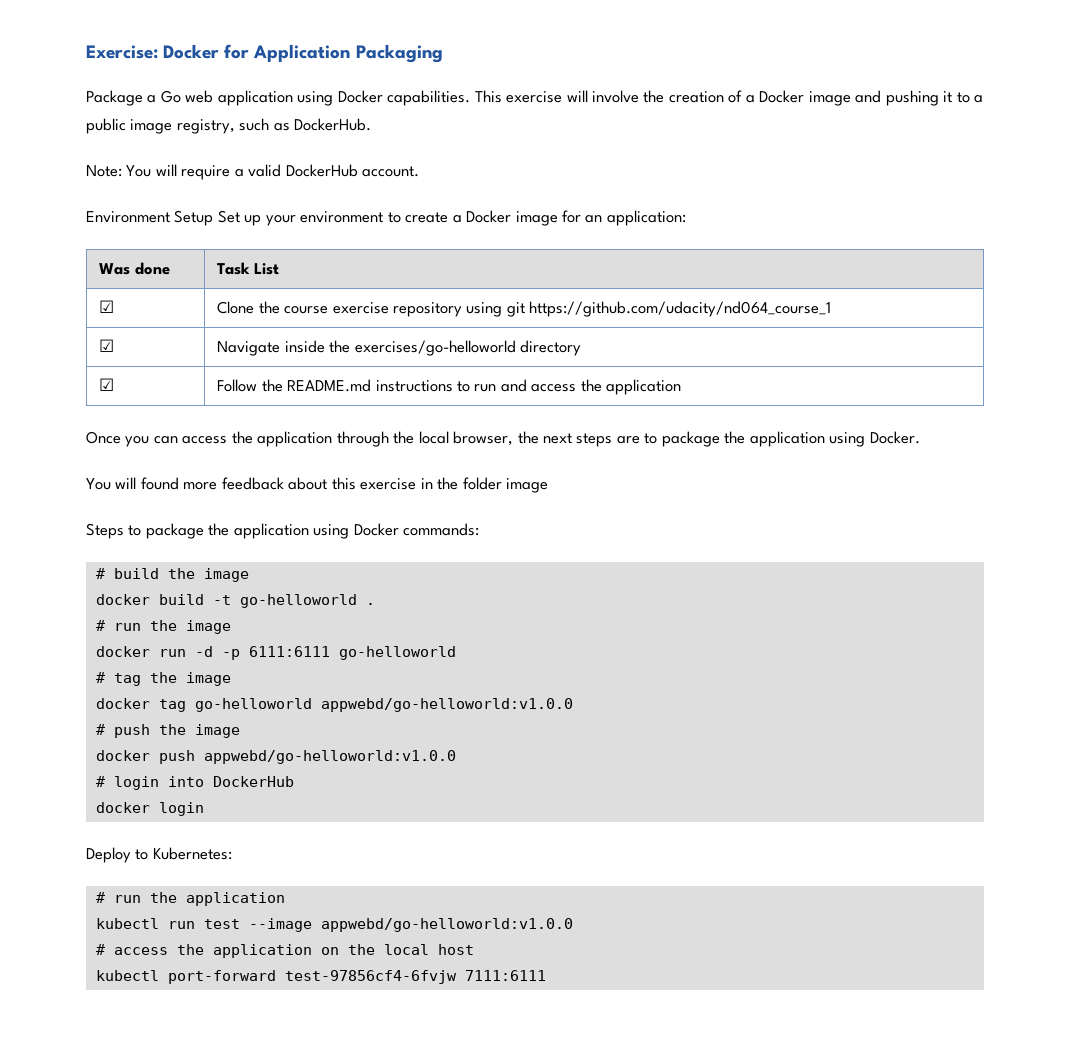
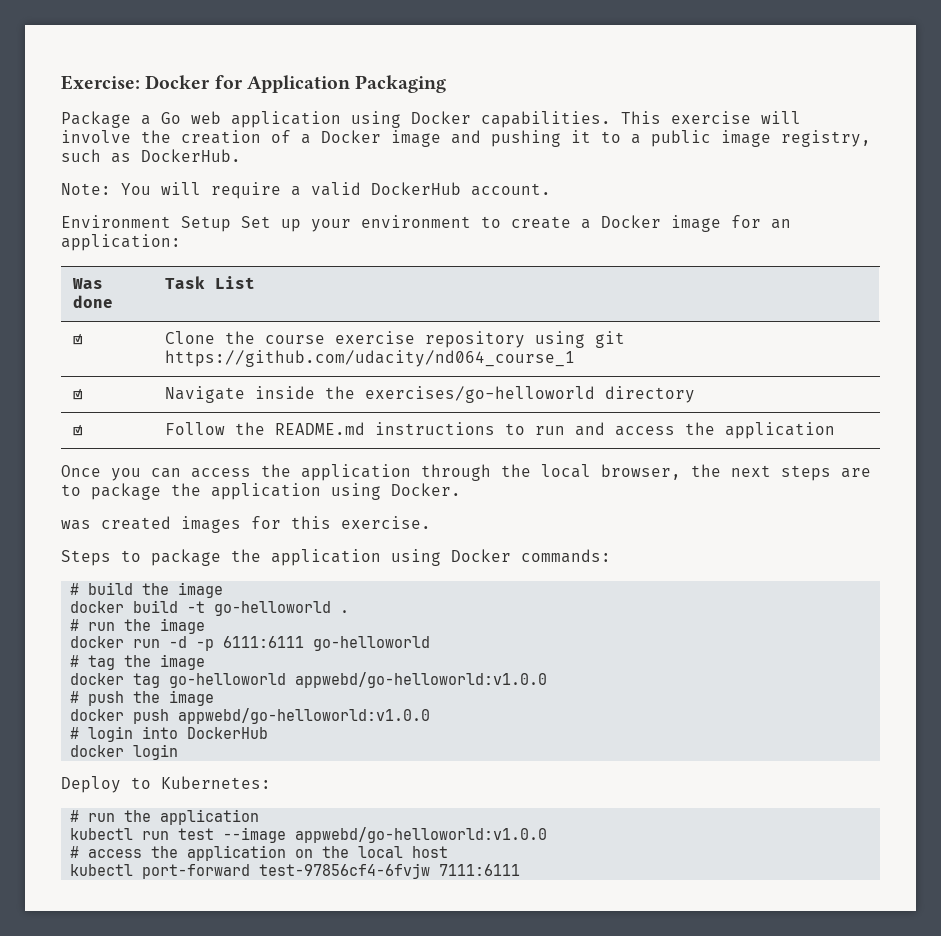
- You will found more feedback about this exercise in the folder image
+ was created images for this exercise.

